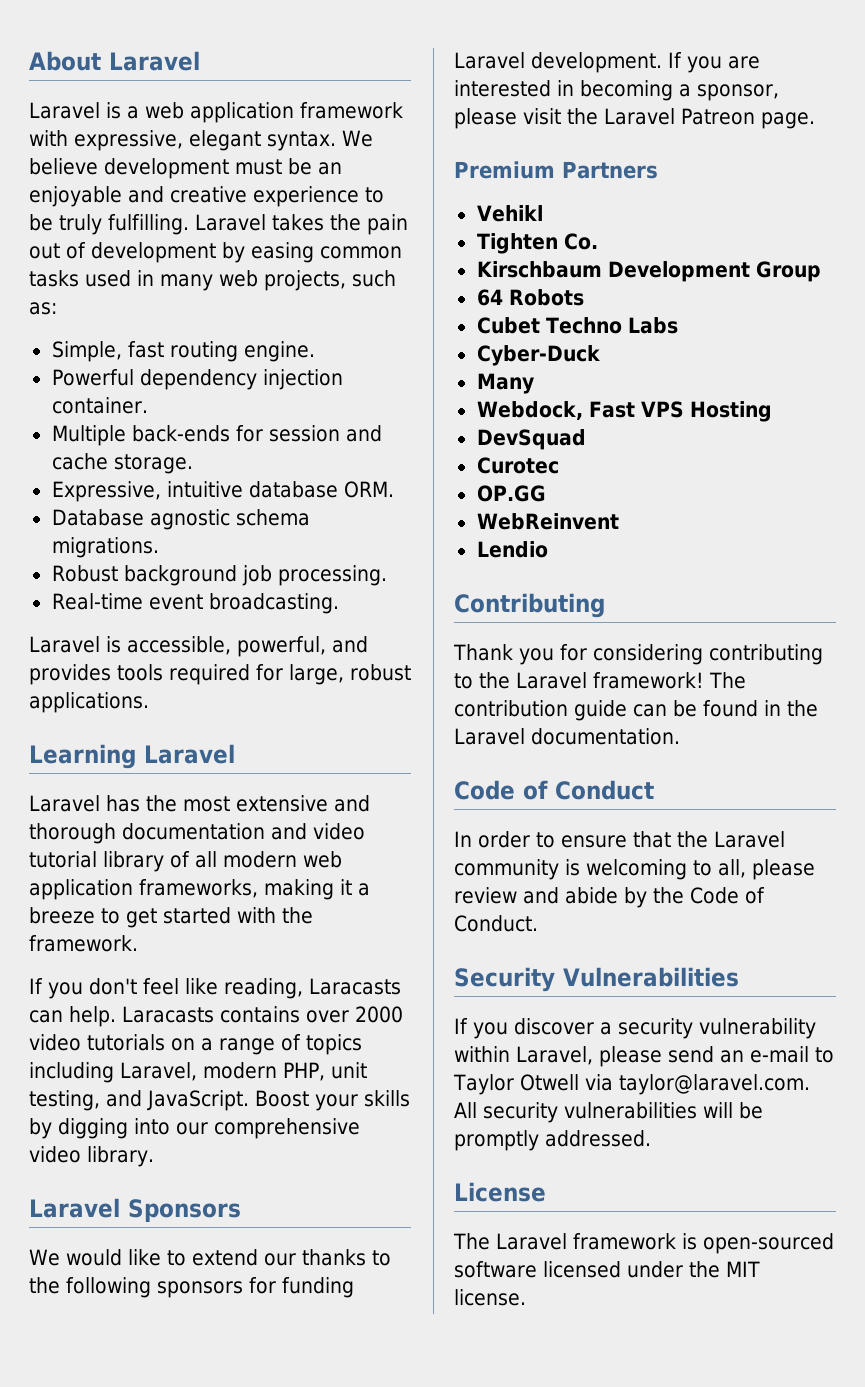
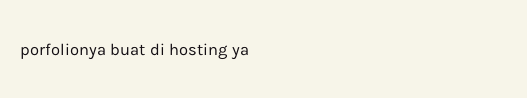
- About Laravel
- Laravel is a web application framework with expressive, elegant syntax. We believe development must be an enjoyable and creative experience to be truly fulfilling. Laravel takes the pain out of development by easing common tasks used in many web projects, such as:
- Simple, fast routing engine.
- Powerful dependency injection container.
- Multiple back-ends for session and cache storage.
- Expressive, intuitive database ORM.
- Database agnostic schema migrations.
- Robust background job processing.
- Real-time event broadcasting.
- Laravel is accessible, powerful, and provides tools required for large, robust applications.
- Learning Laravel
- Laravel has the most extensive and thorough documentation and video tutorial library of all modern web application frameworks, making it a breeze to get started with the framework.
- If you don't feel like reading, Laracasts can help. Laracasts contains over 2000 video tutorials on a range of topics including Laravel, modern PHP, unit testing, and JavaScript. Boost your skills by digging into our comprehensive video library.
- Laravel Sponsors
- We would like to extend our thanks to the following sponsors for funding Laravel development. If you are interested in becoming a sponsor, please visit the Laravel Patreon page.
- Premium Partners
- Vehikl
- Tighten Co.
- Kirschbaum Development Group
- 64 Robots
- Cubet Techno Labs
- Cyber-Duck
- Many
- Webdock, Fast VPS Hosting
- DevSquad
- Curotec
- OP.GG
- WebReinvent
- Lendio
- Contributing
- Thank you for considering contributing to the Laravel framework! The contribution guide can be found in the Laravel documentation.
- Code of Conduct
- In order to ensure that the Laravel community is welcoming to all, please review and abide by the Code of Conduct.
- Security Vulnerabilities
- If you discover a security vulnerability within Laravel, please send an e-mail to Taylor Otwell via taylor@laravel.com. All security vulnerabilities will be promptly addressed.
- License
- The Laravel framework is open-sourced software licensed under the MIT license.
+ porfolionya buat di hosting ya

